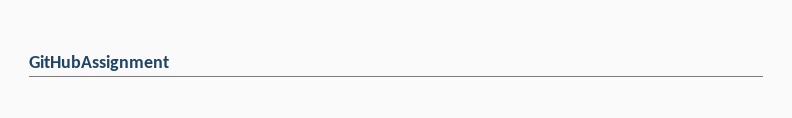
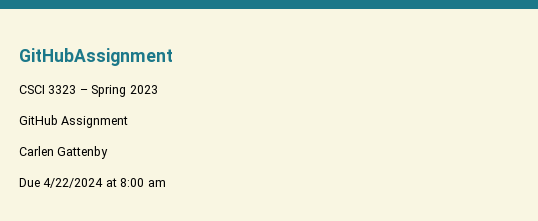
+ CSCI 3323 – Spring 2023
+ GitHub Assignment
+ Carlen Gattenby
+ Due 4/22/2024 at 8:00 am

